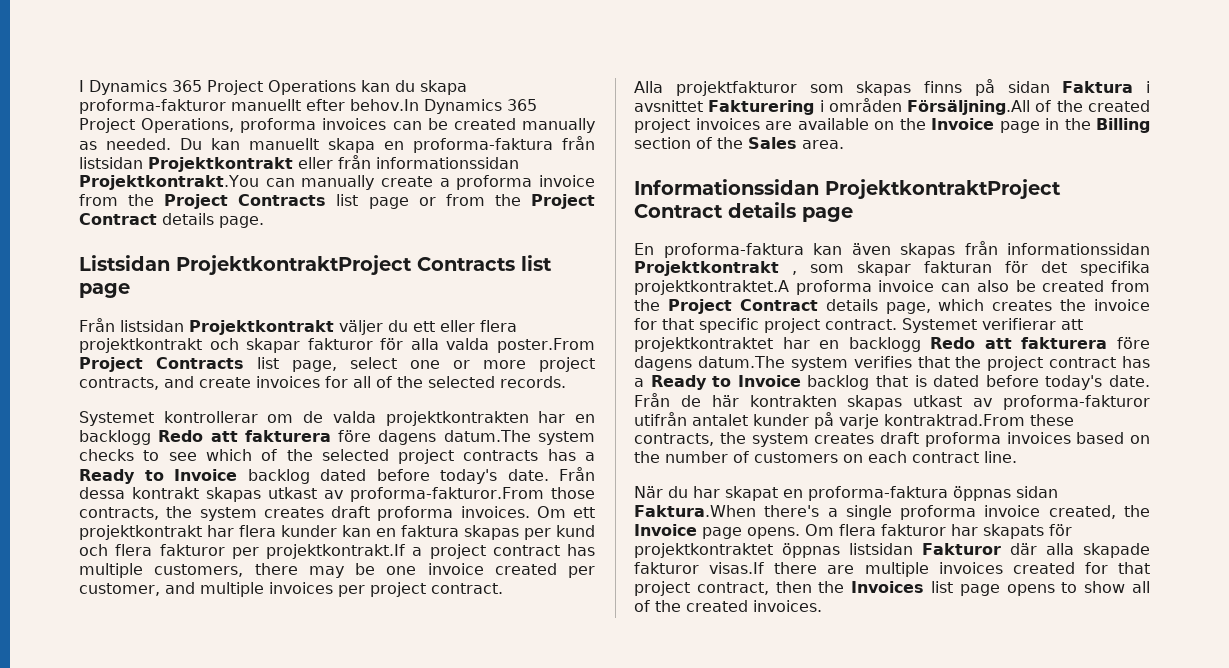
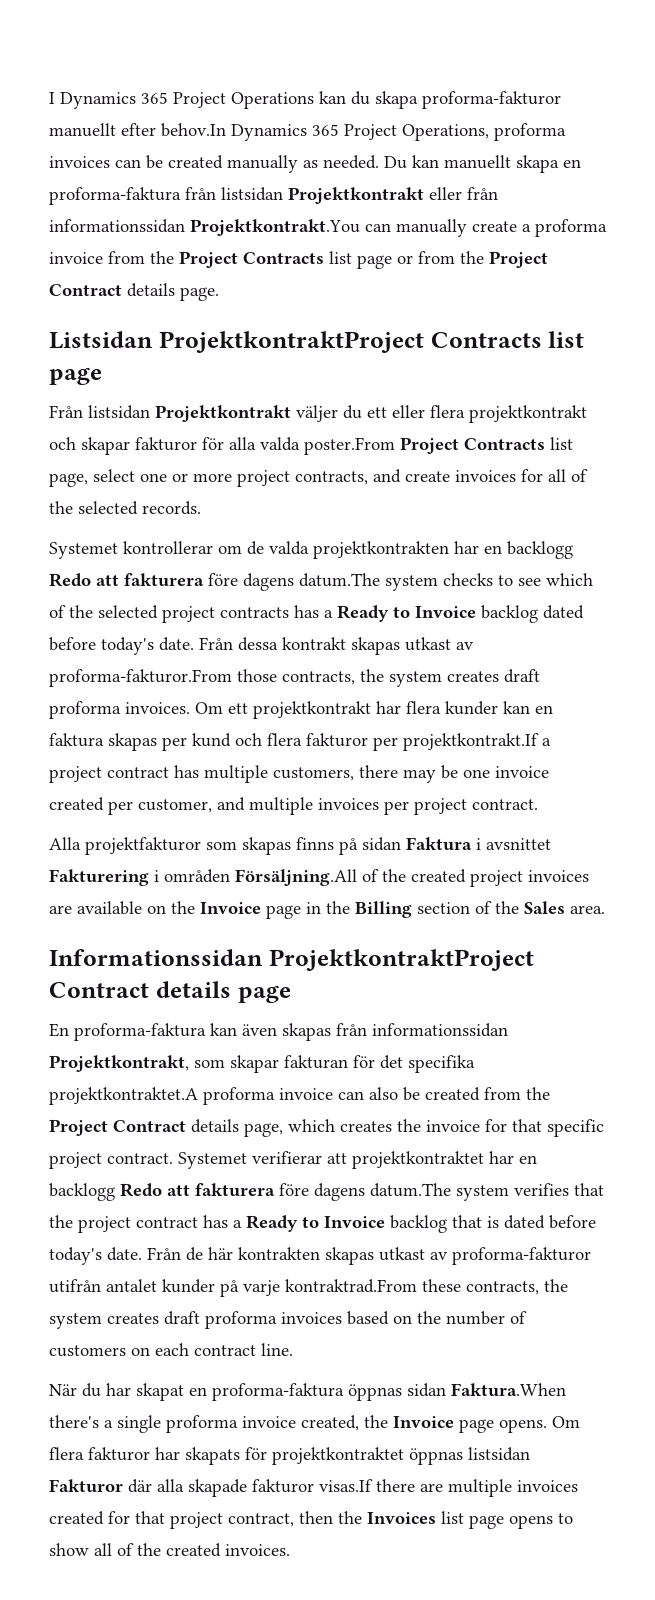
- En proforma-faktura kan även skapas från informationssidan Projektkontrakt , som skapar fakturan för det specifika projektkontraktet.A proforma invoice can also be created from the Project Contract details page, which creates the invoice for that specific project contract.
+ En proforma-faktura kan även skapas från informationssidan Projektkontrakt, som skapar fakturan för det specifika projektkontraktet.A proforma invoice can also be created from the Project Contract details page, which creates the invoice for that specific project contract.

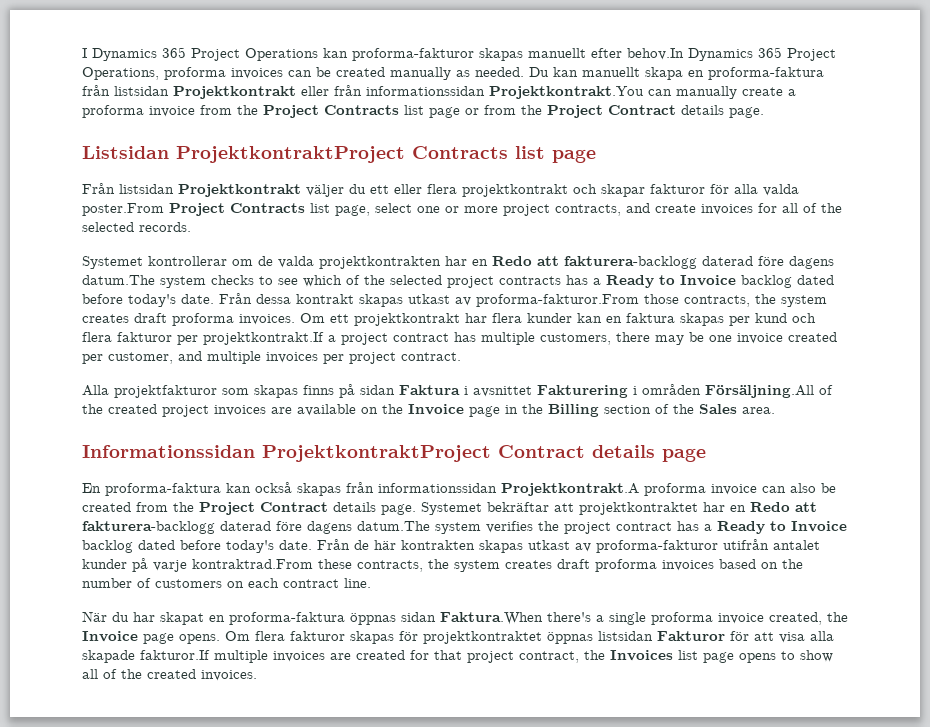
- I Dynamics 365 Project Operations kan du skapa proforma-fakturor manuellt efter behov.In Dynamics 365 Project Operations, proforma invoices can be created manually as needed.
+ I Dynamics 365 Project Operations kan proforma-fakturor skapas manuellt efter behov.In Dynamics 365 Project Operations, proforma invoices can be created manually as needed.
- Systemet kontrollerar om de valda projektkontrakten har en backlogg Redo att fakturera före dagens datum.The system checks to see which of the selected project contracts has a Ready to Invoice backlog dated before today's date.
+ Systemet kontrollerar om de valda projektkontrakten har en Redo att fakturera-backlogg daterad före dagens datum.The system checks to see which of the selected project contracts has a Ready to Invoice backlog dated before today's date.
- En proforma-faktura kan även skapas från informationssidan Projektkontrakt, som skapar fakturan för det specifika projektkontraktet.A proforma invoice can also be created from the Project Contract details page, which creates the invoice for that specific project contract. Systemet verifierar att projektkontraktet har en backlogg Redo att fakturera före dagens datum.The system verifies that the project contract has a Ready to Invoice backlog that is dated before today's date.
+ En proforma-faktura kan också skapas från informationssidan Projektkontrakt.A proforma invoice can also be created from the Project Contract details page. Systemet bekräftar att projektkontraktet har en Redo att fakturera-backlogg daterad före dagens datum.The system verifies the project contract has a Ready to Invoice backlog dated before today's date.
- Om flera fakturor har skapats för projektkontraktet öppnas listsidan Fakturor där alla skapade fakturor visas.If there are multiple invoices created for that project contract, then the Invoices list page opens to show all of the created invoices.
+ Om flera fakturor skapas för projektkontraktet öppnas listsidan Fakturor för att visa alla skapade fakturor.If multiple invoices are created for that project contract, the Invoices list page opens to show all of the created invoices.

